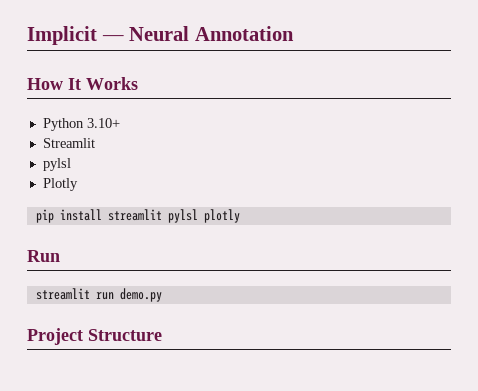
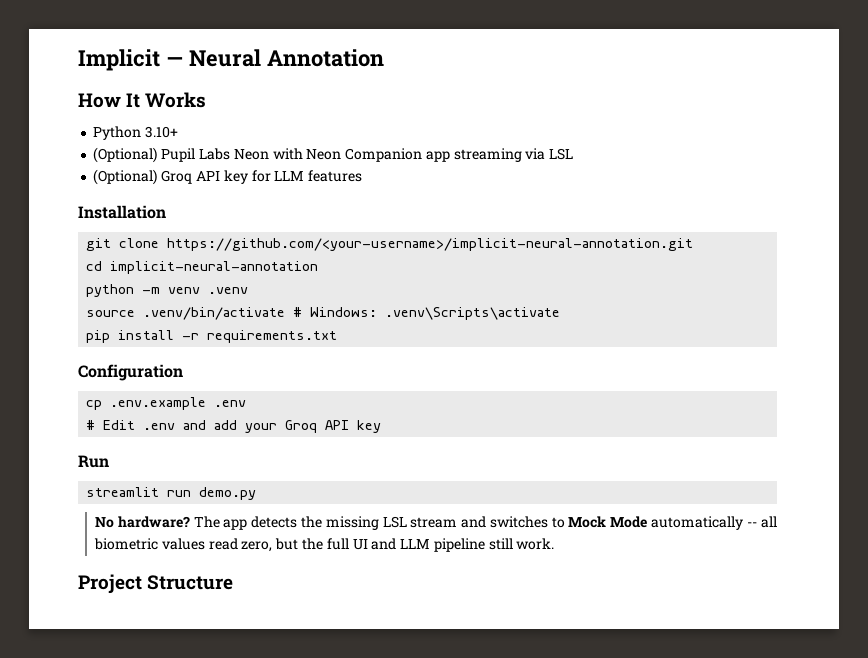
- Streamlit
- pylsl
- Plotly
- pip install streamlit pylsl plotly
+ (Optional) Pupil Labs Neon with Neon Companion app streaming via LSL
+ (Optional) Groq API key for LLM features
+ Installation
+ git clone https://github.com/<your-username>/implicit-neural-annotation.git
+ cd implicit-neural-annotation
+ python -m venv .venv
+ source .venv/bin/activate # Windows: .venv\Scripts\activate
+ pip install -r requirements.txt
+ Configuration
+ cp .env.example .env
+ # Edit .env and add your Groq API key
  Run
  streamlit run demo.py
+ No hardware? The app detects the missing LSL stream and switches to Mock Mode automatically -- all biometric values read zero, but the full UI and LLM pipeline still work.

